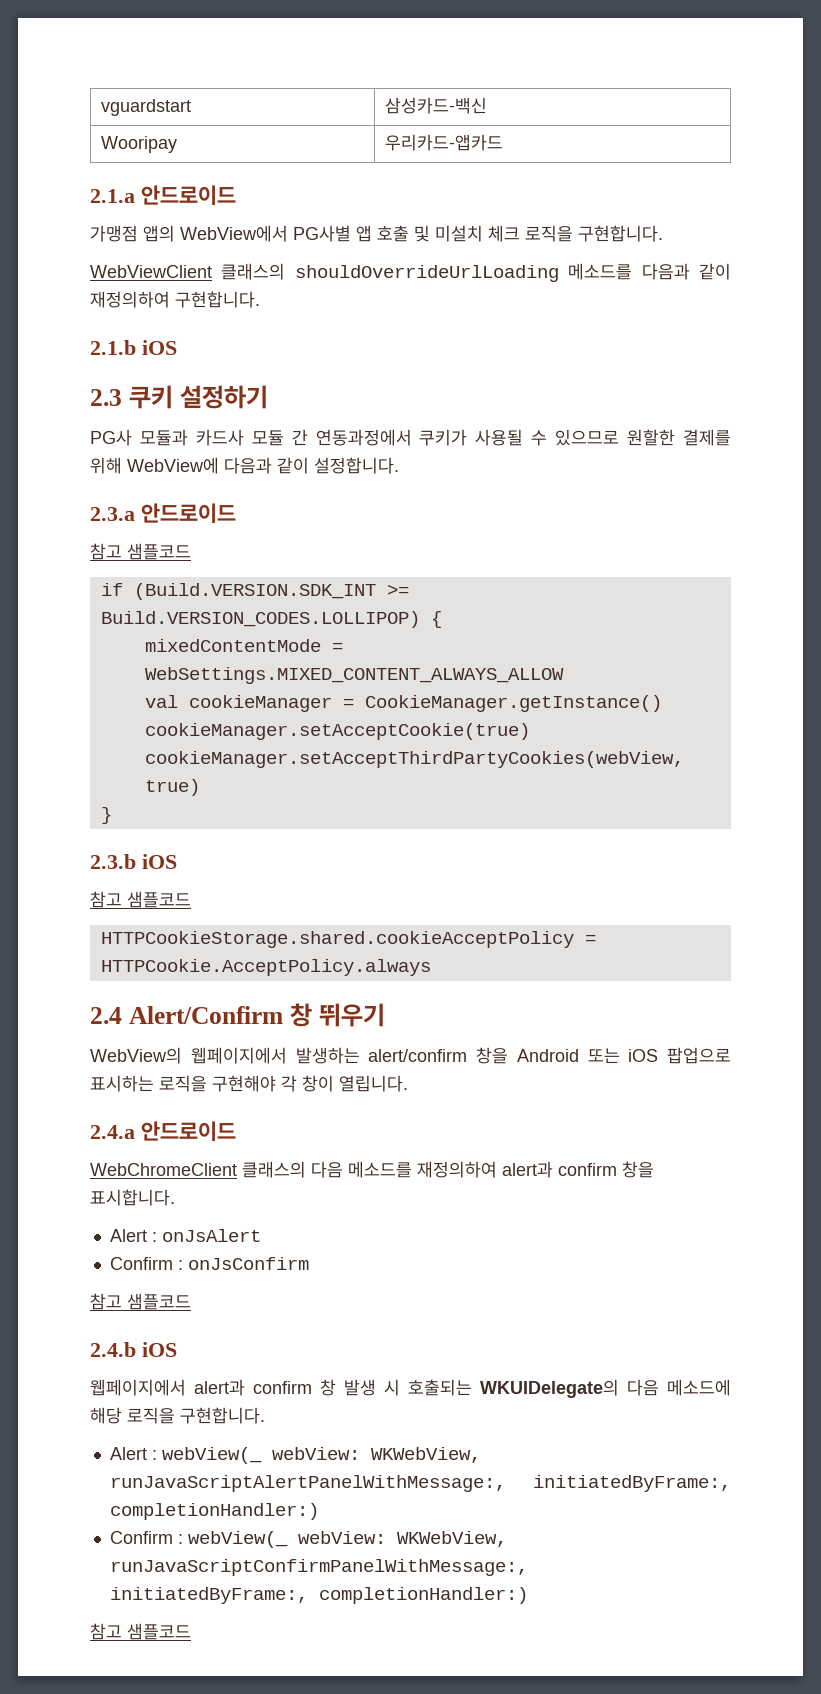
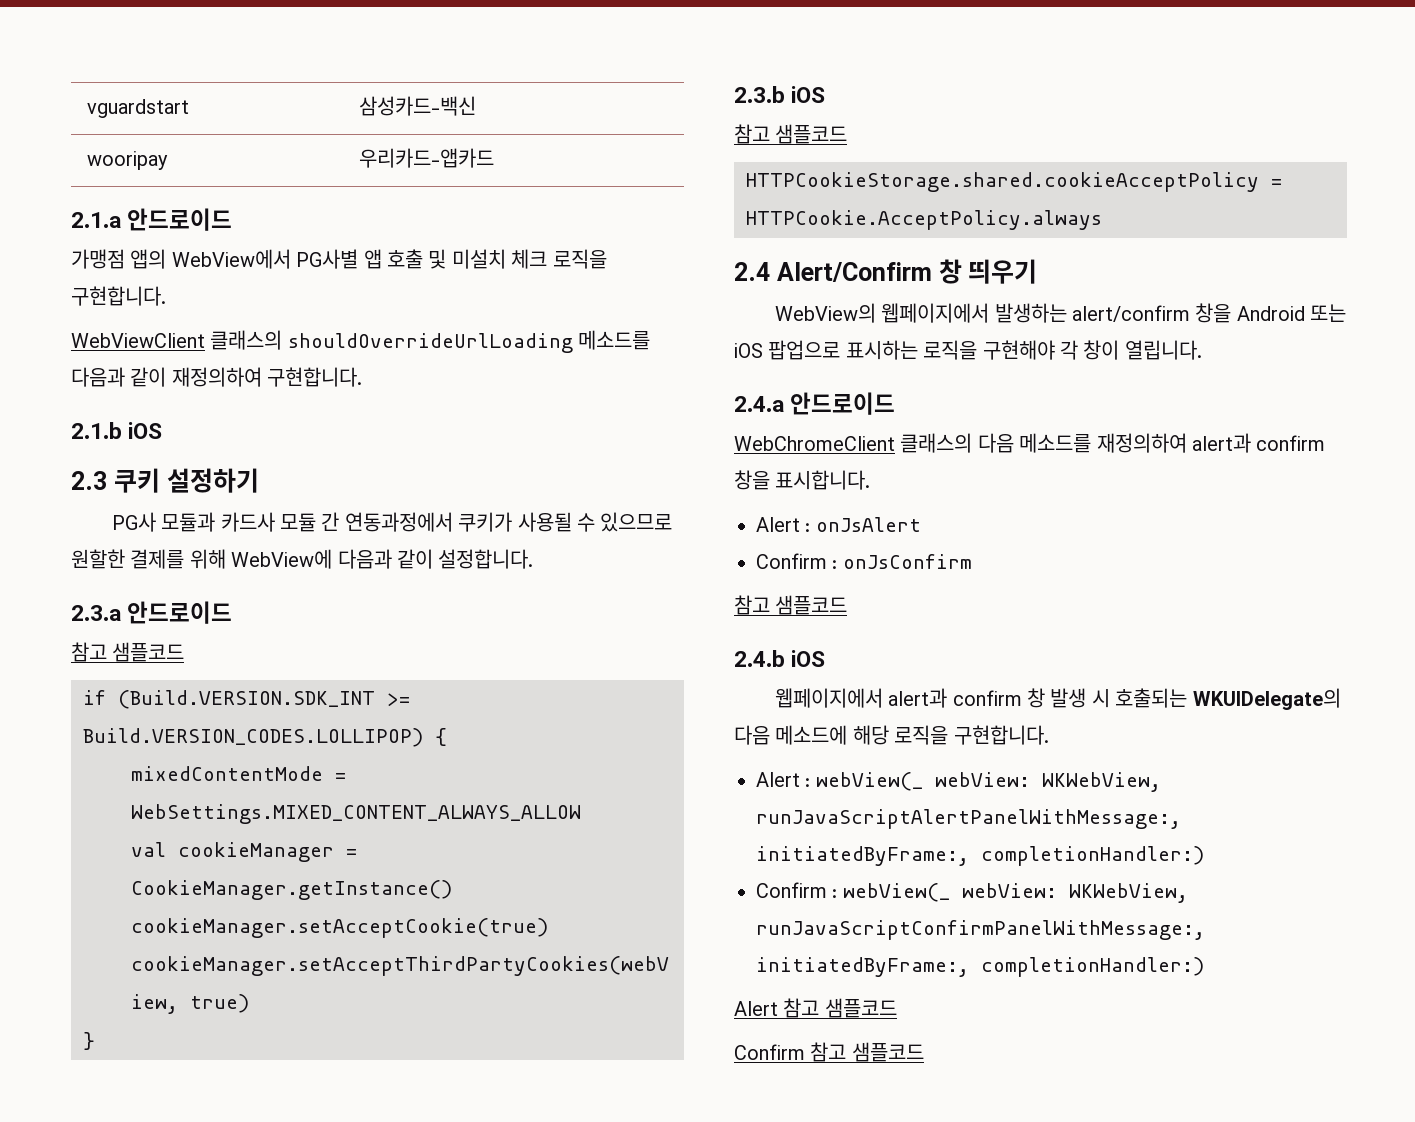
- Wooripay | 우리카드-앱카드
+ wooripay | 우리카드-앱카드
- 2.4 Alert/Confirm 창 뛰우기
+ 2.4 Alert/Confirm 창 띄우기
  Confirm : webView(_ webView: WKWebView, runJavaScriptConfirmPanelWithMessage:, initiatedByFrame:, completionHandler:)
- 참고 샘플코드
+ Alert 참고 샘플코드
+ Confirm 참고 샘플코드

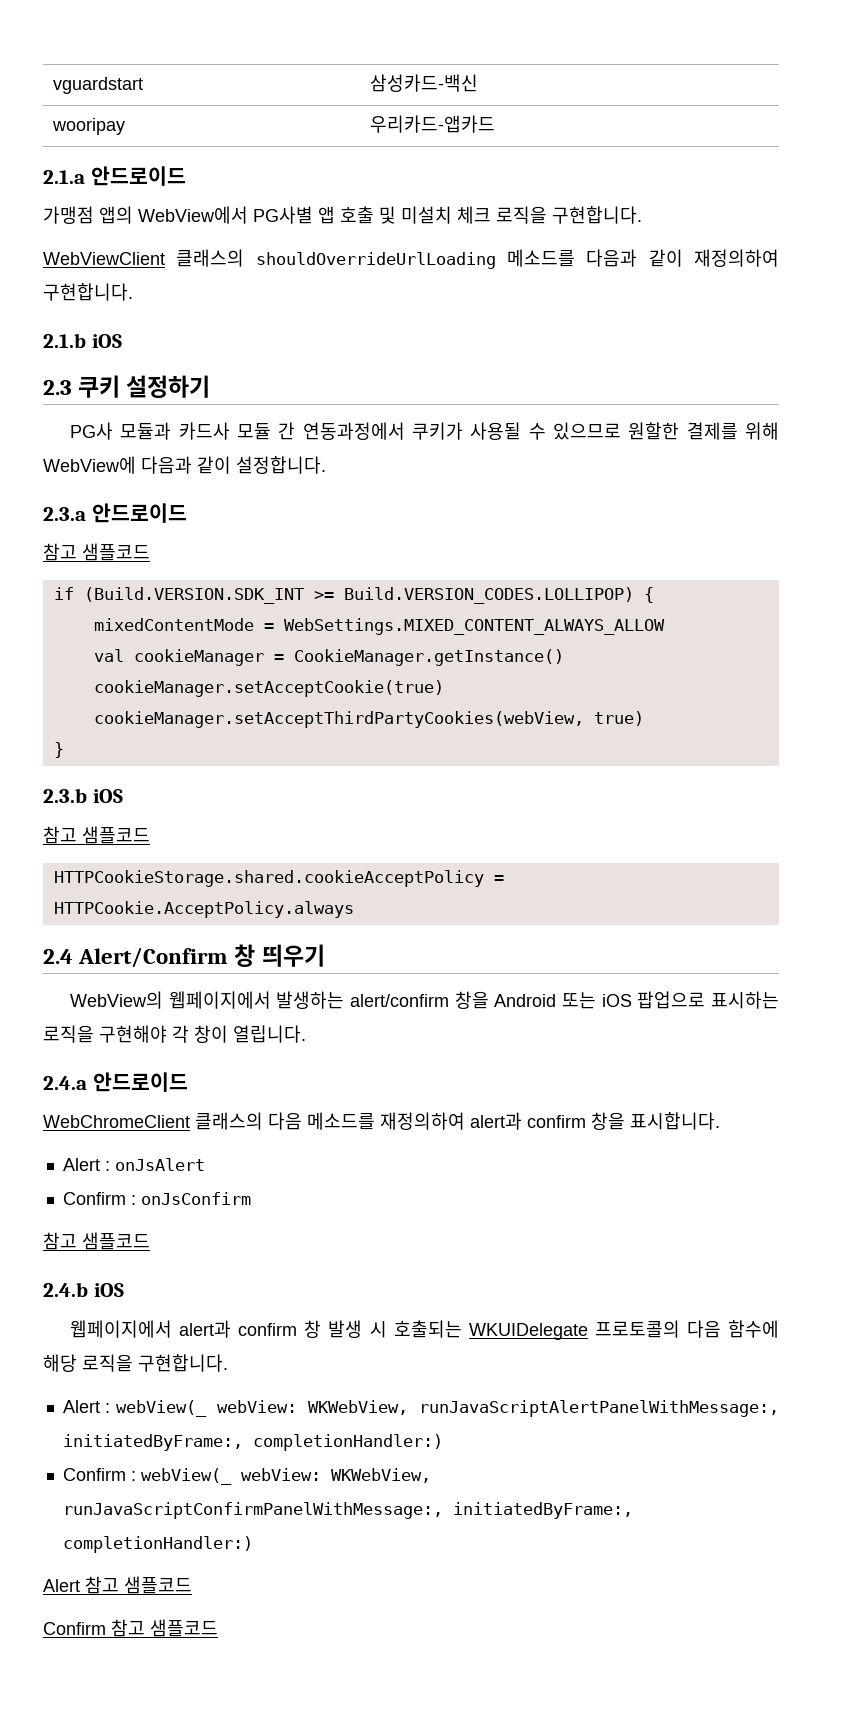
- 웹페이지에서 alert과 confirm 창 발생 시 호출되는 WKUIDelegate의 다음 메소드에 해당 로직을 구현합니다.
+ 웹페이지에서 alert과 confirm 창 발생 시 호출되는 WKUIDelegate 프로토콜의 다음 함수에 해당 로직을 구현합니다.

